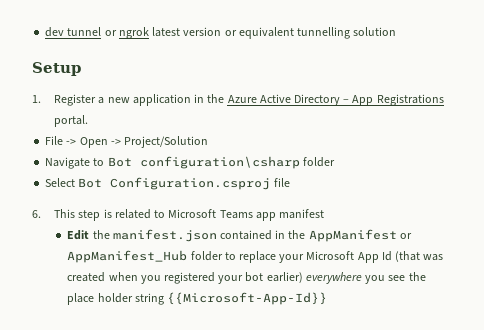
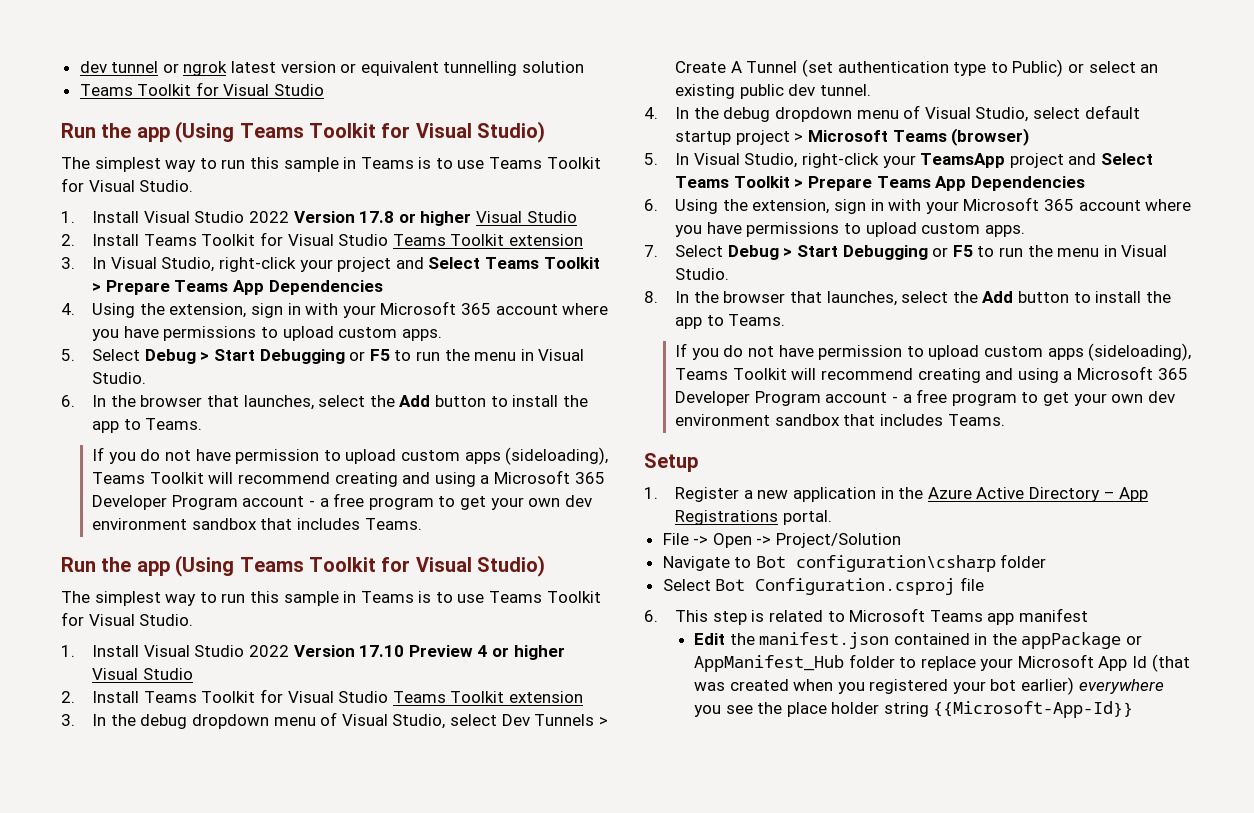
  dev tunnel or ngrok latest version or equivalent tunnelling solution
+ Teams Toolkit for Visual Studio
+ Run the app (Using Teams Toolkit for Visual Studio)
+ The simplest way to run this sample in Teams is to use Teams Toolkit for Visual Studio.
+ 1. Install Visual Studio 2022 Version 17.8 or higher Visual Studio
+ 2. Install Teams Toolkit for Visual Studio Teams Toolkit extension
+ 3. In Visual Studio, right-click your project and Select Teams Toolkit > Prepare Teams App Dependencies
+ 4. Using the extension, sign in with your Microsoft 365 account where you have permissions to upload custom apps.
+ 5. Select Debug > Start Debugging or F5 to run the menu in Visual Studio.
+ 6. In the browser that launches, select the Add button to install the app to Teams.
+ If you do not have permission to upload custom apps (sideloading), Teams Toolkit will recommend creating and using a Microsoft 365 Developer Program account - a free program to get your own dev environment sandbox that includes Teams.
+ Run the app (Using Teams Toolkit for Visual Studio)
+ The simplest way to run this sample in Teams is to use Teams Toolkit for Visual Studio.
+ 1. Install Visual Studio 2022 Version 17.10 Preview 4 or higher Visual Studio
+ 2. Install Teams Toolkit for Visual Studio Teams Toolkit extension
+ 3. In the debug dropdown menu of Visual Studio, select Dev Tunnels > Create A Tunnel (set authentication type to Public) or select an existing public dev tunnel.
+ 4. In the debug dropdown menu of Visual Studio, select default startup project > Microsoft Teams (browser)
+ 5. In Visual Studio, right-click your TeamsApp project and Select Teams Toolkit > Prepare Teams App Dependencies
+ 6. Using the extension, sign in with your Microsoft 365 account where you have permissions to upload custom apps.
+ 7. Select Debug > Start Debugging or F5 to run the menu in Visual Studio.
+ 8. In the browser that launches, select the Add button to install the app to Teams.
+ If you do not have permission to upload custom apps (sideloading), Teams Toolkit will recommend creating and using a Microsoft 365 Developer Program account - a free program to get your own dev environment sandbox that includes Teams.
- Edit the manifest.json contained in the AppManifest or AppManifest_Hub folder to replace your Microsoft App Id (that was created when you registered your bot earlier) everywhere you see the place holder string {{Microsoft-App-Id}}
+ Edit the manifest.json contained in the appPackage or AppManifest_Hub folder to replace your Microsoft App Id (that was created when you registered your bot earlier) everywhere you see the place holder string {{Microsoft-App-Id}}

